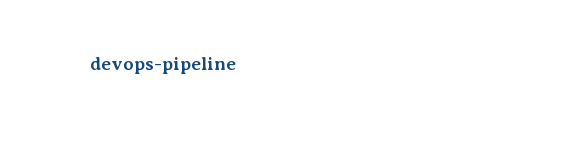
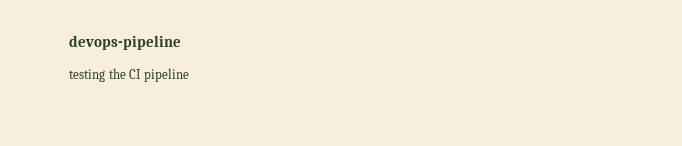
+ testing the CI pipeline

